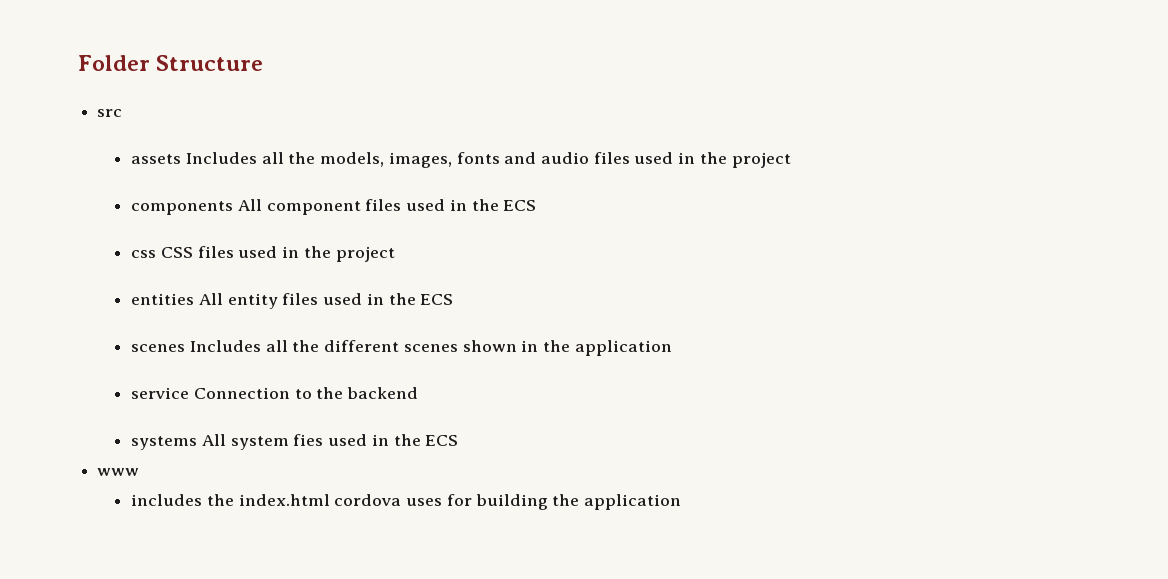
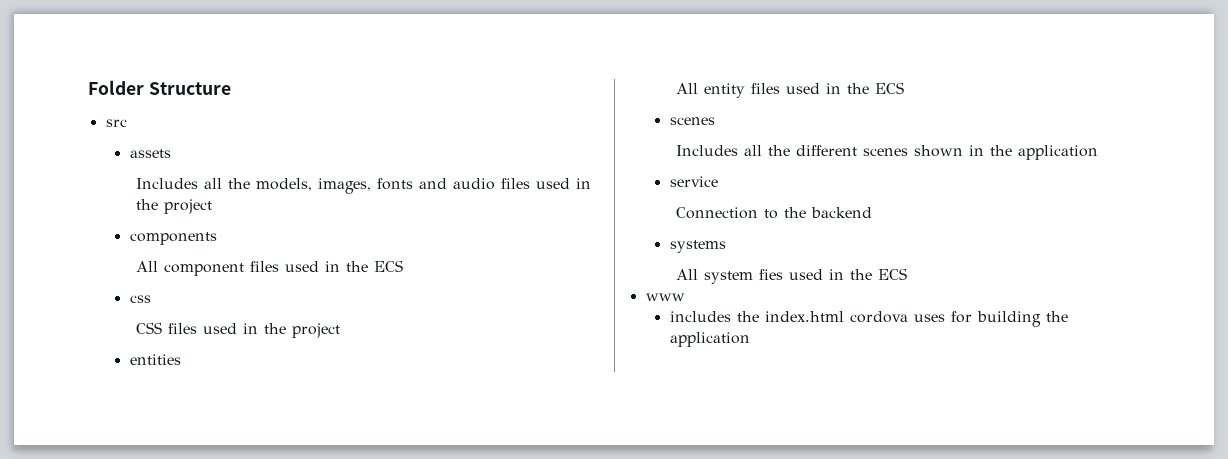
- assets Includes all the models, images, fonts and audio files used in the project
+ assets
+ Includes all the models, images, fonts and audio files used in the project
- components All component files used in the ECS
+ components
+ All component files used in the ECS
- css CSS files used in the project
+ css
+ CSS files used in the project
- entities All entity files used in the ECS
- scenes Includes all the different scenes shown in the application
+ entities
+ All entity files used in the ECS
+ scenes
+ Includes all the different scenes shown in the application
- service Connection to the backend
+ service
+ Connection to the backend
- systems All system fies used in the ECS
+ systems
+ All system fies used in the ECS

